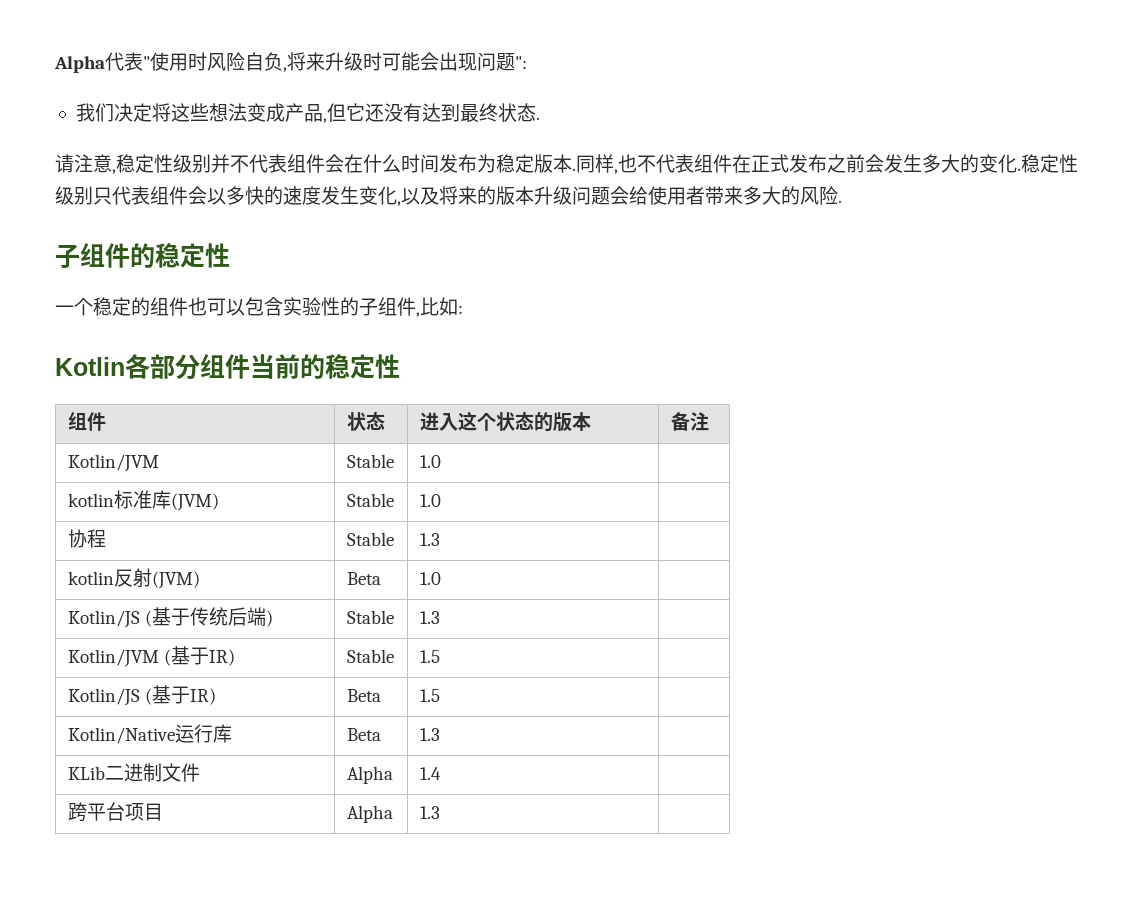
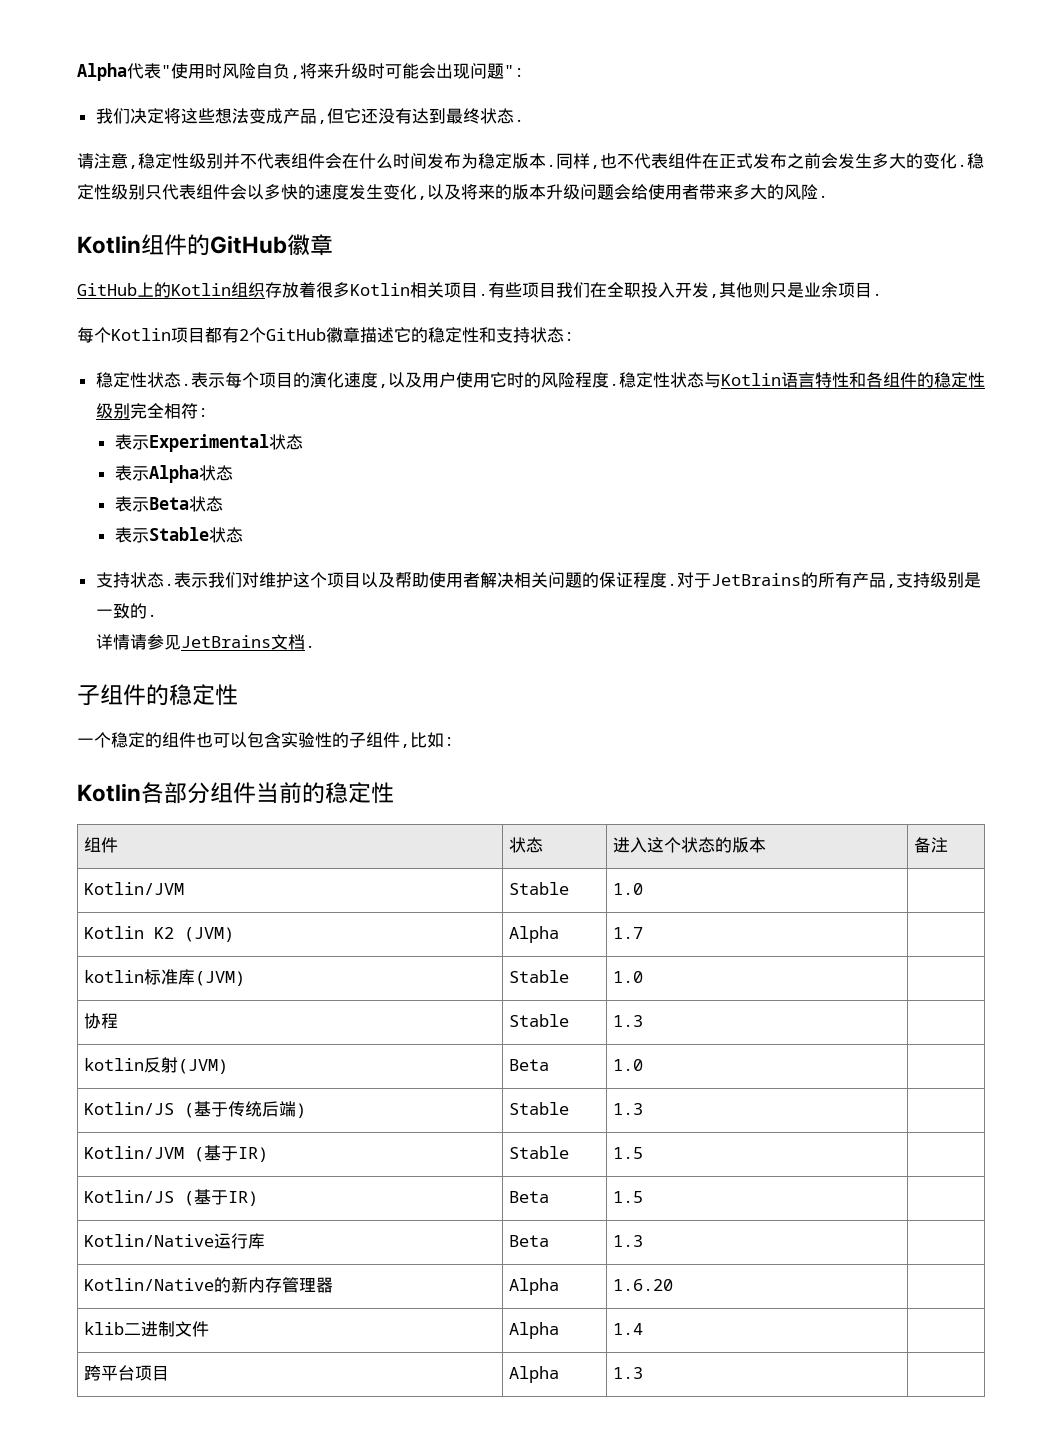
+ Kotlin组件的GitHub徽章
+ GitHub上的Kotlin组织存放着很多Kotlin相关项目.有些项目我们在全职投入开发,其他则只是业余项目.
+ 每个Kotlin项目都有2个GitHub徽章描述它的稳定性和支持状态:
+ 稳定性状态.表示每个项目的演化速度,以及用户使用它时的风险程度.稳定性状态与Kotlin语言特性和各组件的稳定性级别完全相符:
+ 表示Experimental状态
+ 表示Alpha状态
+ 表示Beta状态
+ 表示Stable状态
+ 支持状态.表示我们对维护这个项目以及帮助使用者解决相关问题的保证程度.对于JetBrains的所有产品,支持级别是一致的.
+ 详情请参见JetBrains文档.
+ Kotlin K2 (JVM) | Alpha | 1.7 |
- KLib二进制文件 | Alpha | 1.4 |
+ Kotlin/Native的新内存管理器 | Alpha | 1.6.20 |
+ klib二进制文件 | Alpha | 1.4 |

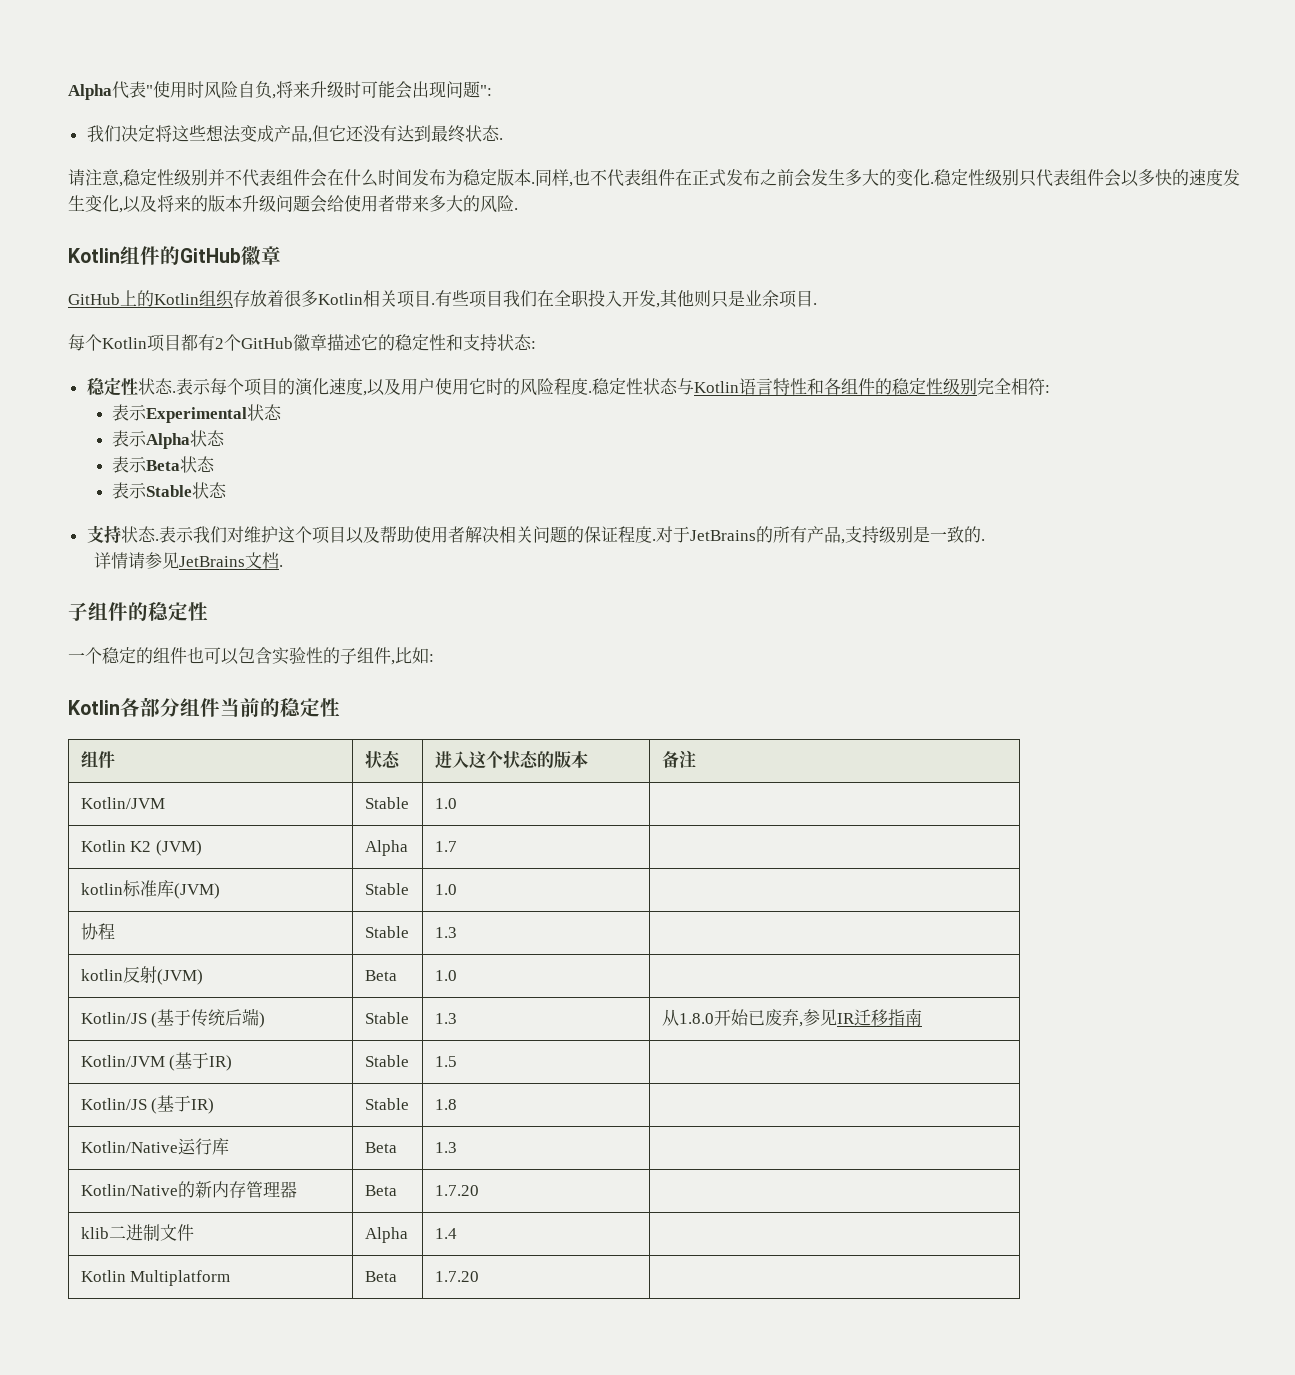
- Kotlin/JS (基于传统后端) | Stable | 1.3 |
+ Kotlin/JS (基于传统后端) | Stable | 1.3 | 从1.8.0开始已废弃,参见IR迁移指南
- Kotlin/JS (基于IR) | Beta | 1.5 |
+ Kotlin/JS (基于IR) | Stable | 1.8 |
- Kotlin/Native的新内存管理器 | Alpha | 1.6.20 |
+ Kotlin/Native的新内存管理器 | Beta | 1.7.20 |
- 跨平台项目 | Alpha | 1.3 |
+ Kotlin Multiplatform | Beta | 1.7.20 |

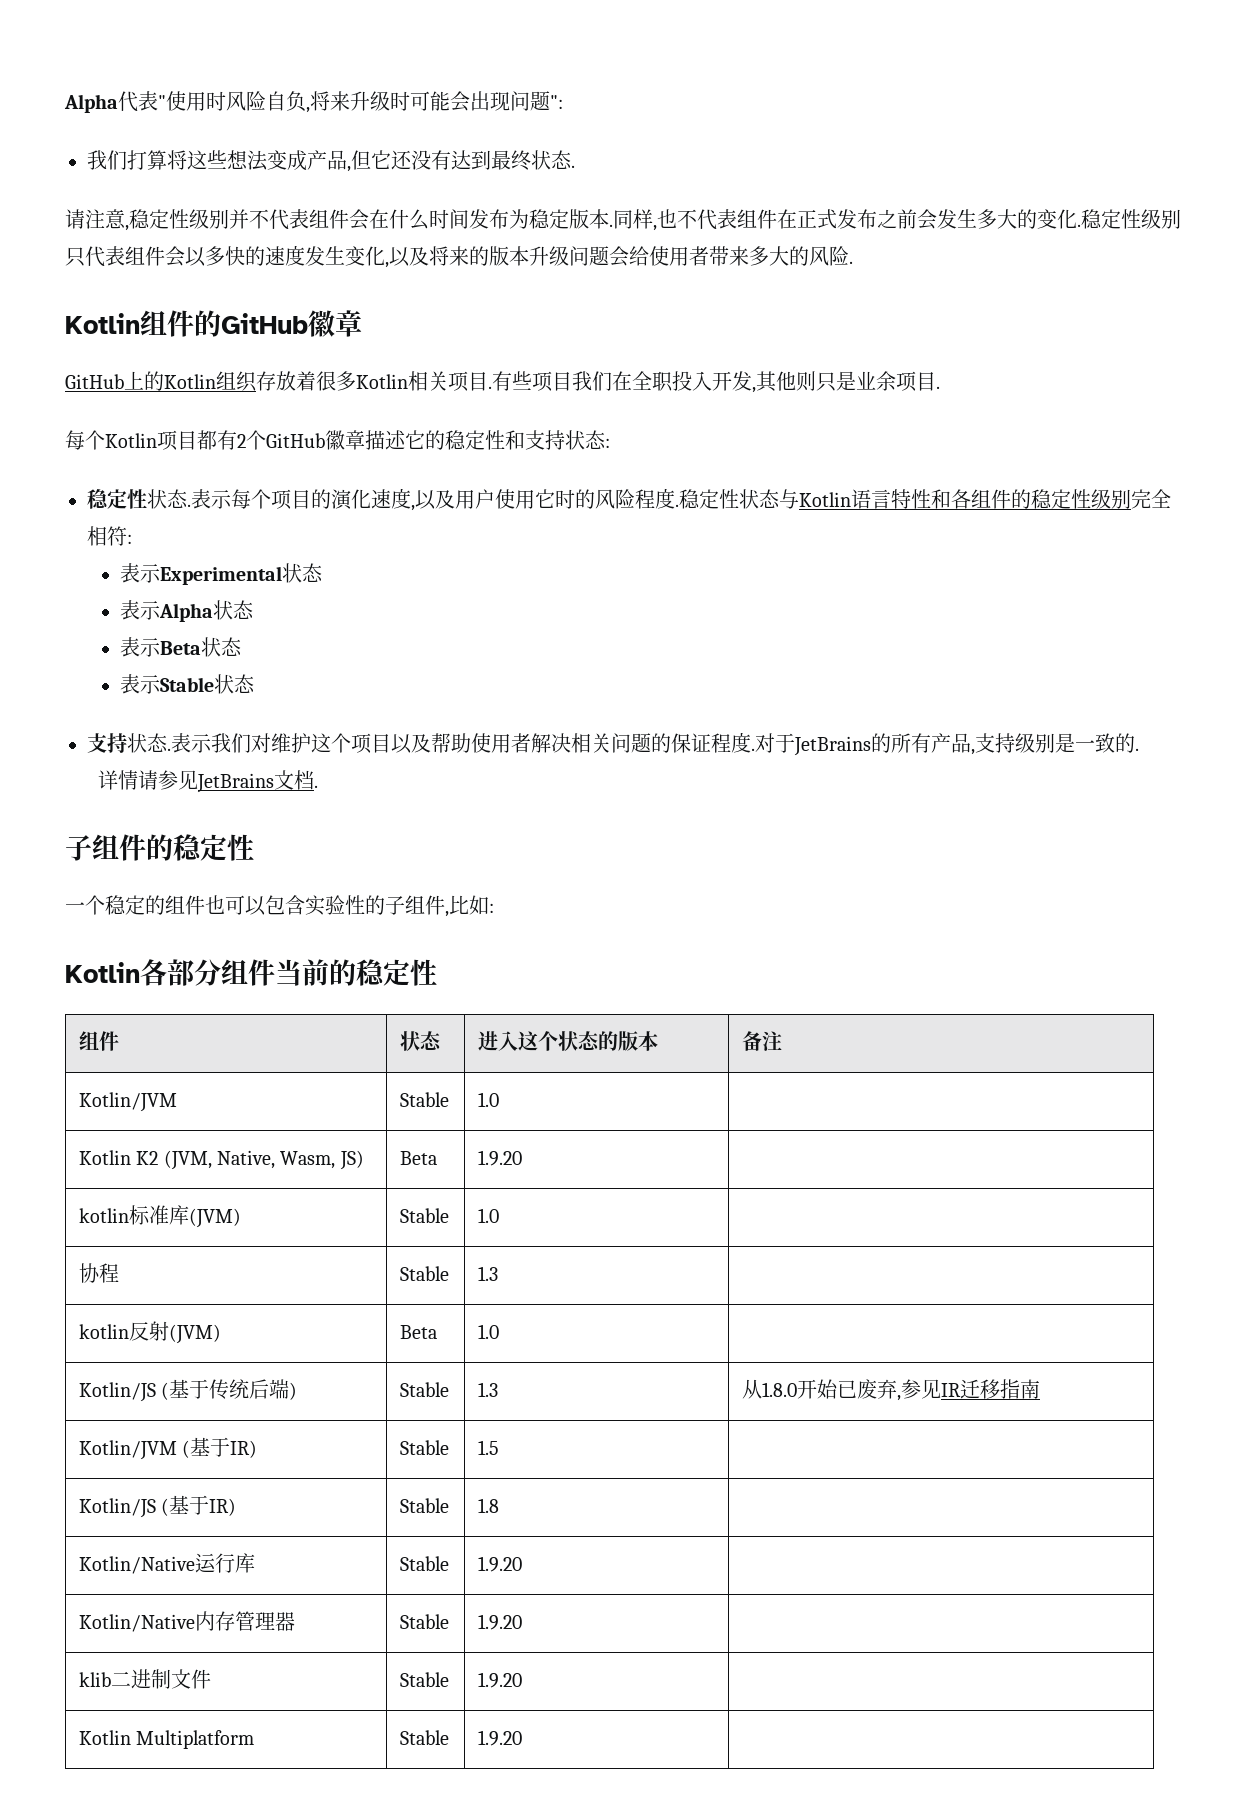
- 我们决定将这些想法变成产品,但它还没有达到最终状态.
+ 我们打算将这些想法变成产品,但它还没有达到最终状态.
- Kotlin K2 (JVM) | Alpha | 1.7 |
+ Kotlin K2 (JVM, Native, Wasm, JS) | Beta | 1.9.20 |
- Kotlin/Native运行库 | Beta | 1.3 |
- Kotlin/Native的新内存管理器 | Beta | 1.7.20 |
+ Kotlin/Native运行库 | Stable | 1.9.20 |
+ Kotlin/Native内存管理器 | Stable | 1.9.20 |
- klib二进制文件 | Alpha | 1.4 |
+ klib二进制文件 | Stable | 1.9.20 |
- Kotlin Multiplatform | Beta | 1.7.20 |
+ Kotlin Multiplatform | Stable | 1.9.20 |

